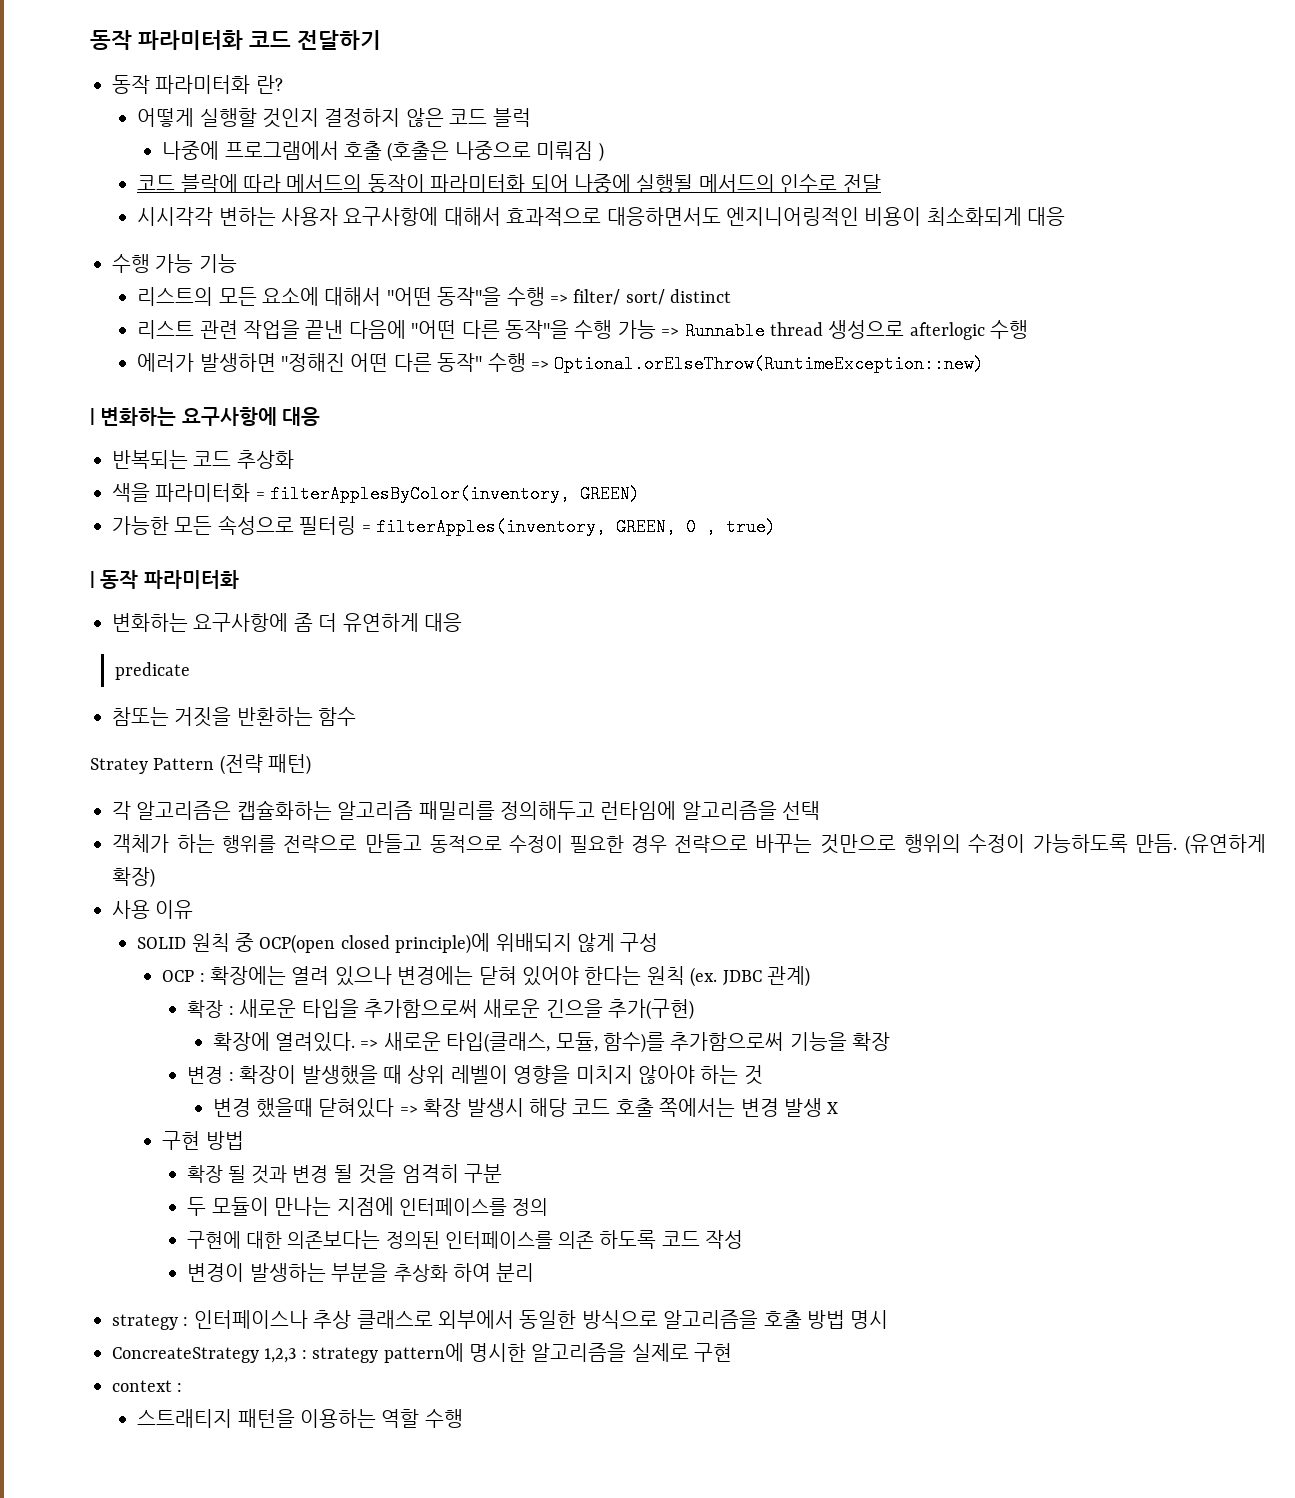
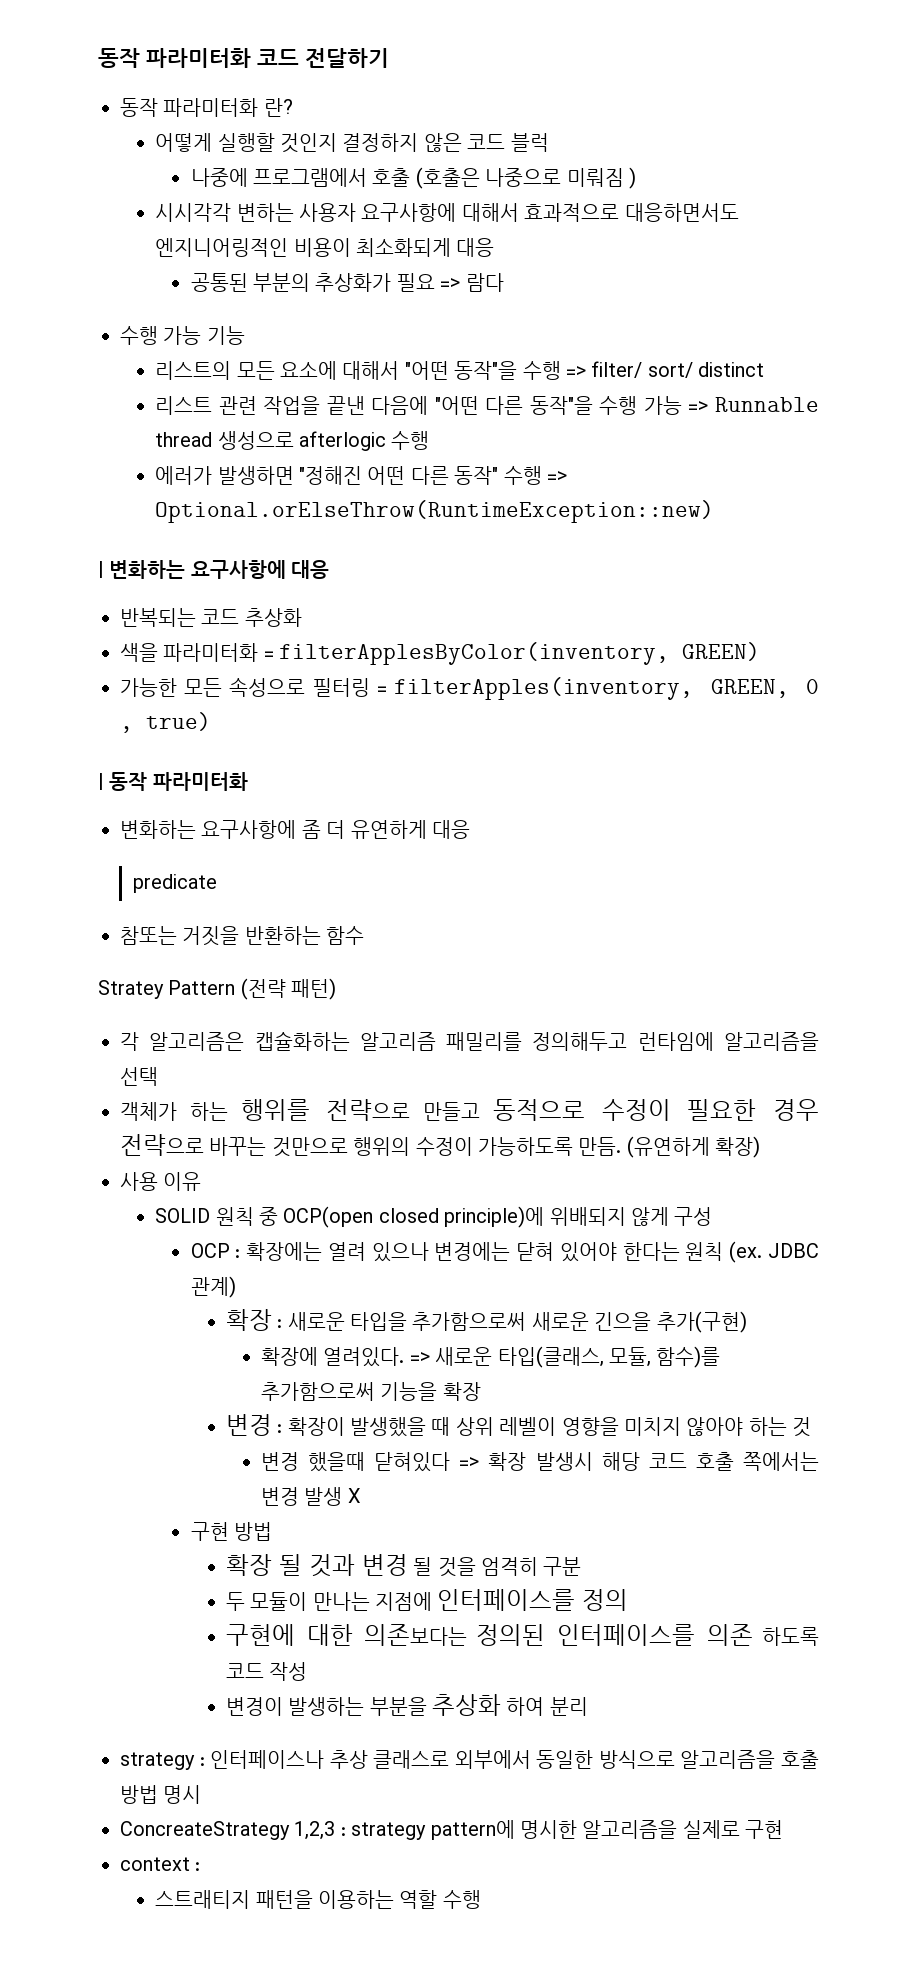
- 코드 블락에 따라 메서드의 동작이 파라미터화 되어 나중에 실행될 메서드의 인수로 전달
+ 공통된 부분의 추상화가 필요 => 람다

